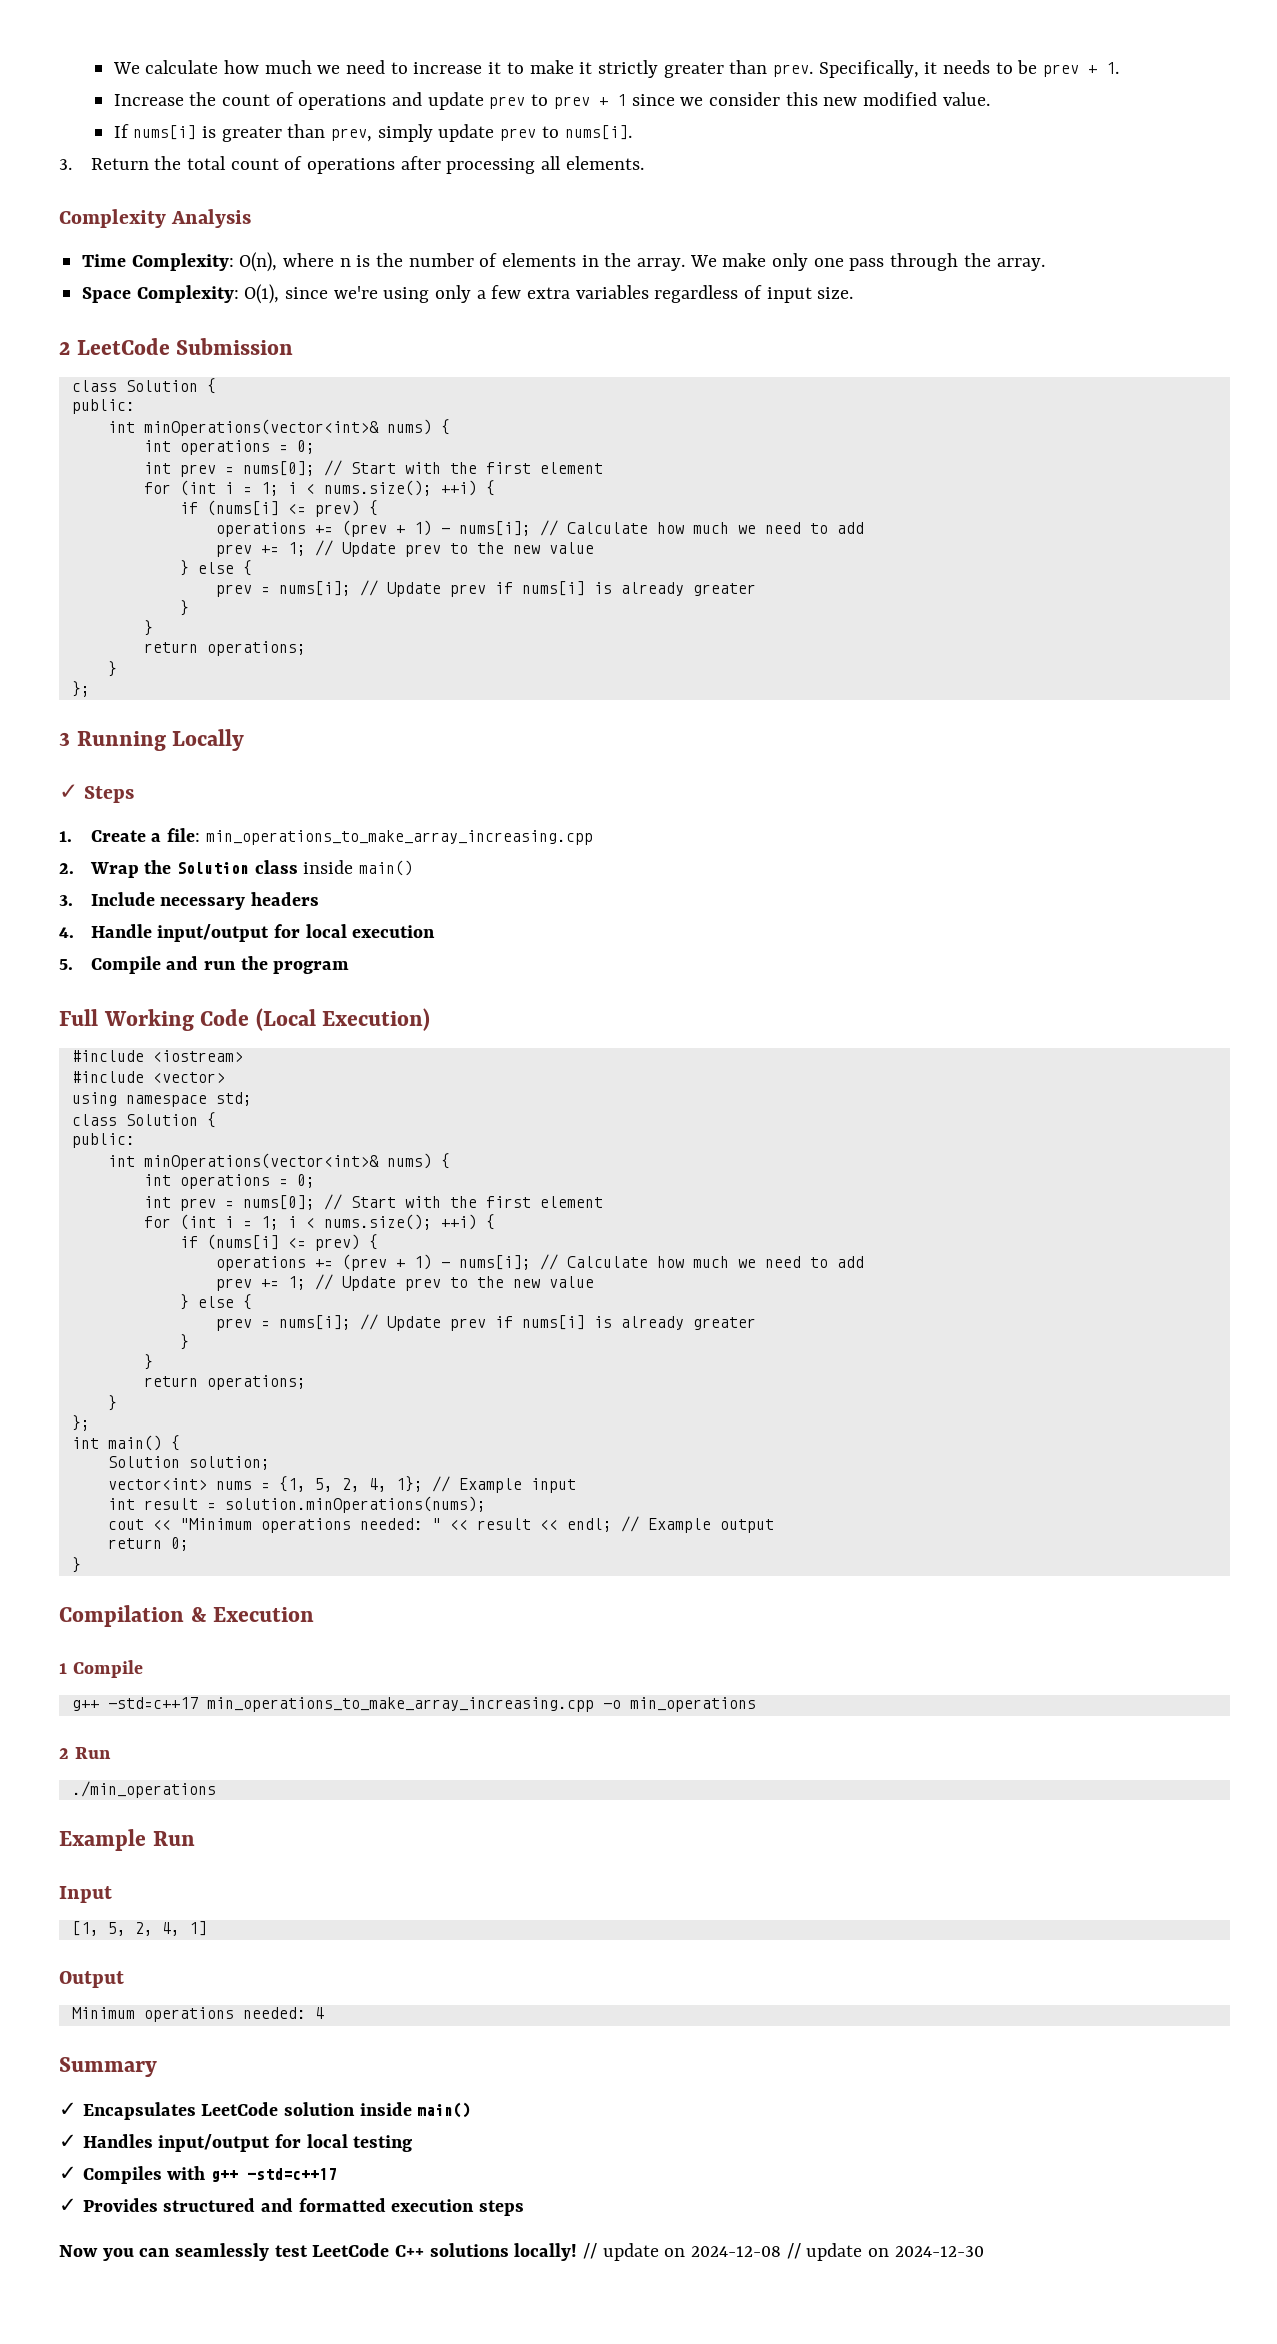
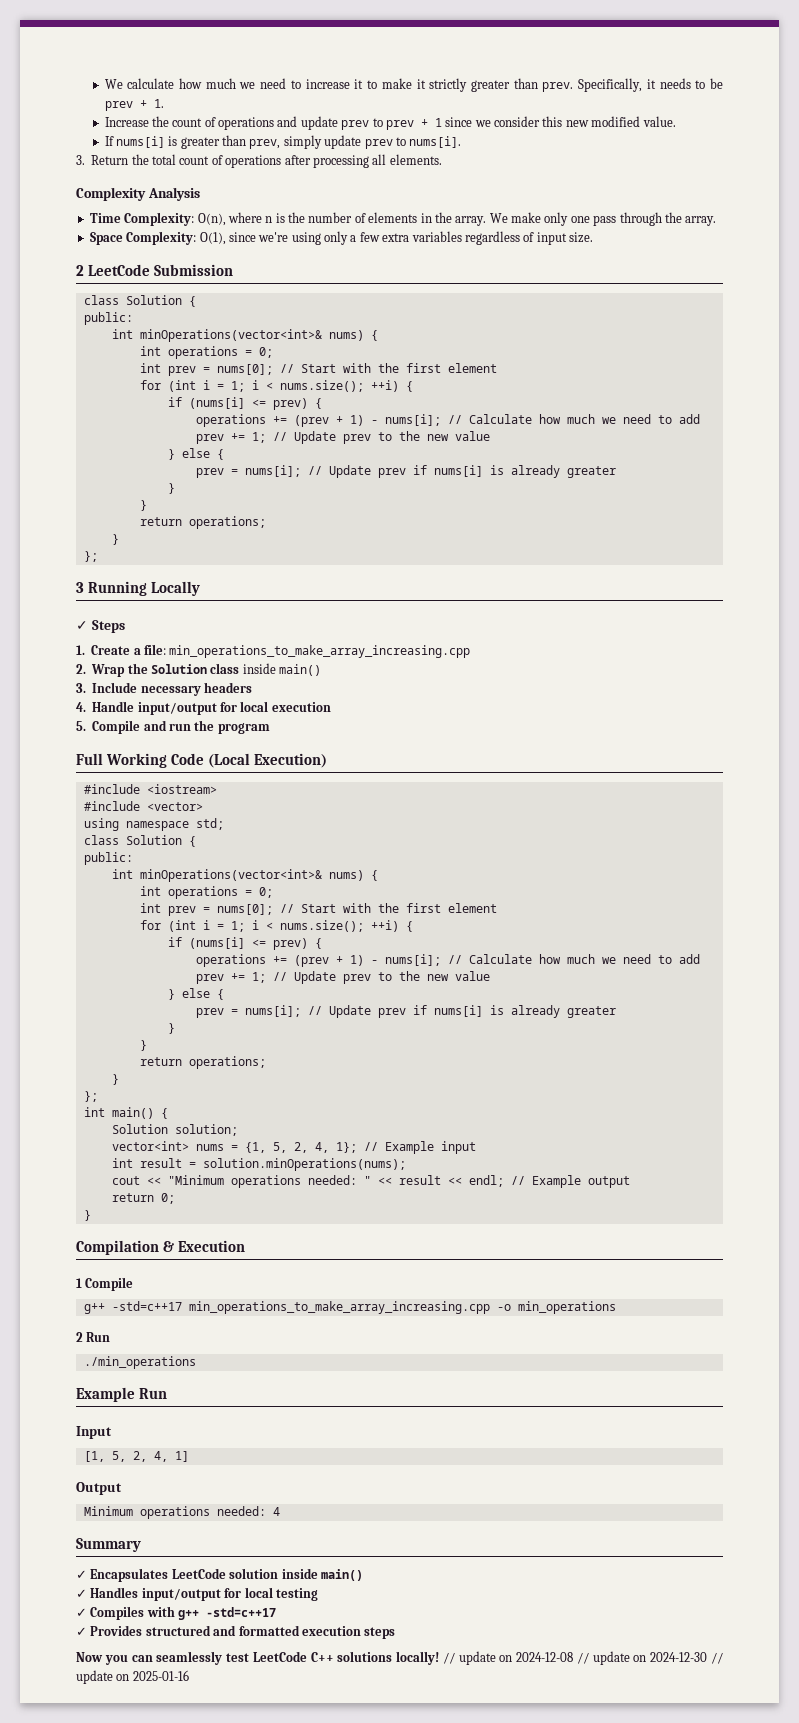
- // update on 2024-12-08 // update on 2024-12-30
+ // update on 2024-12-08 // update on 2024-12-30 // update on 2025-01-16

